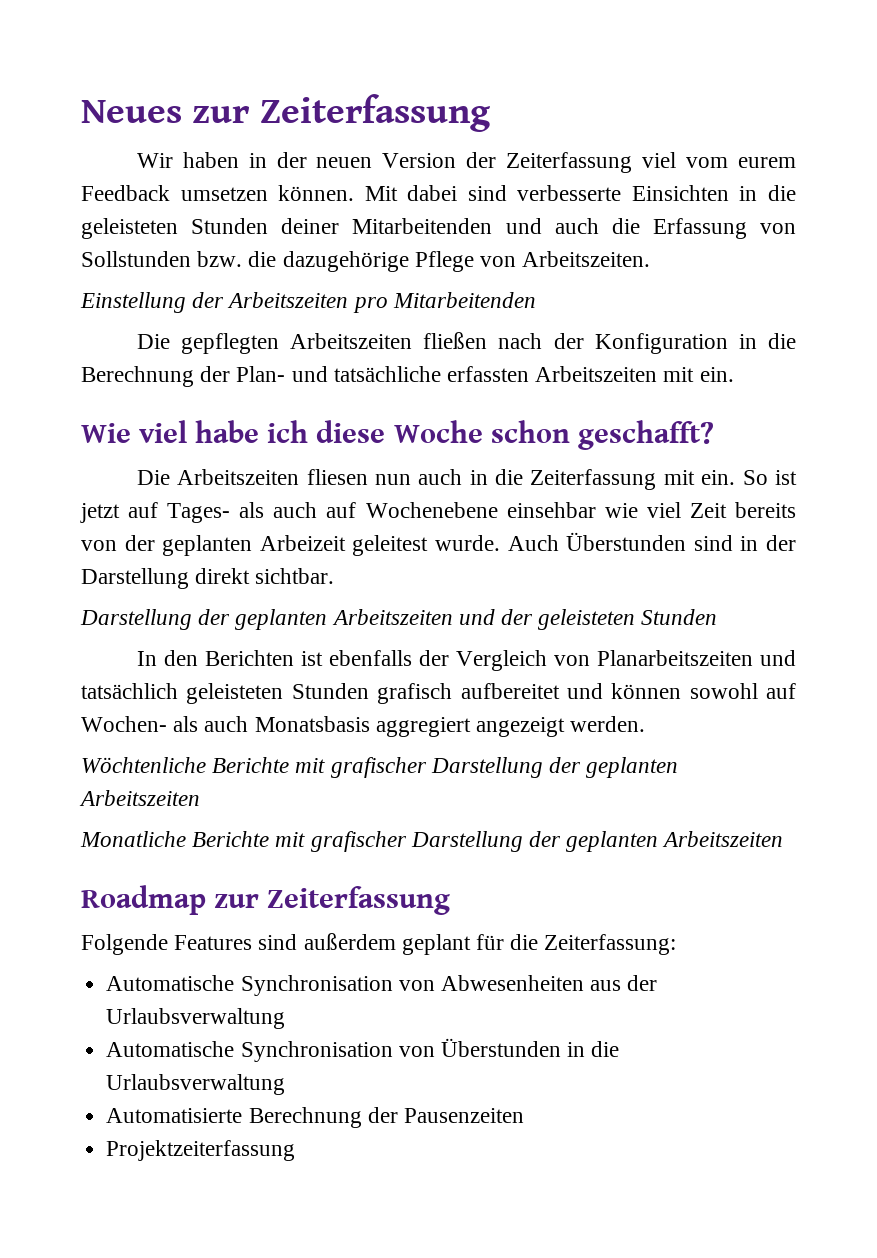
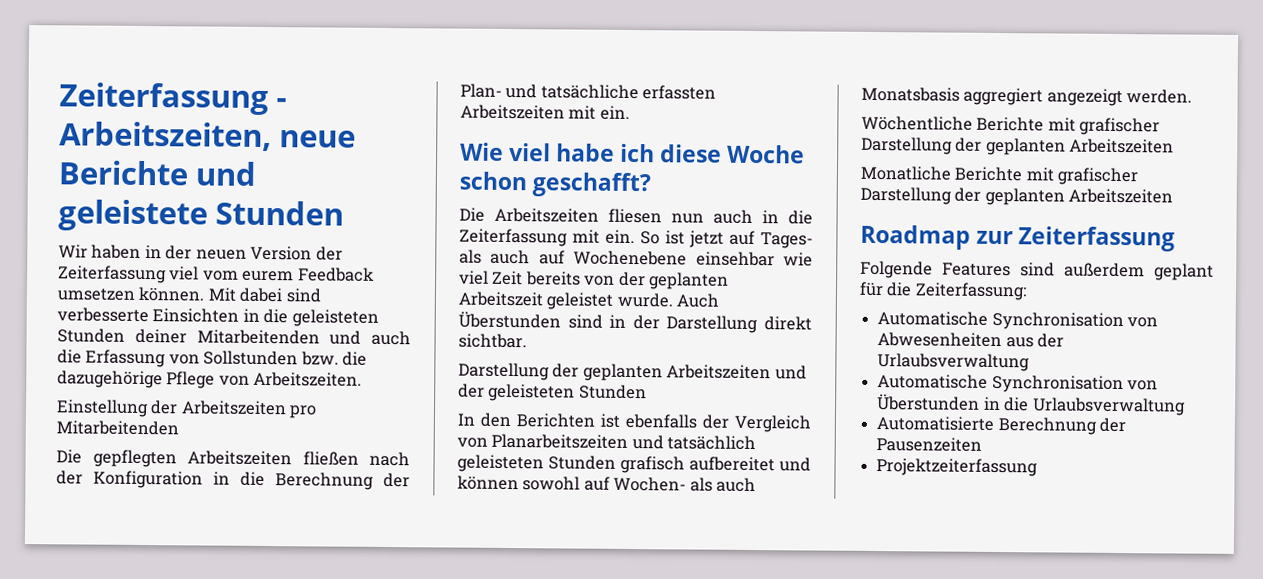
- Neues zur Zeiterfassung
+ Zeiterfassung - Arbeitszeiten, neue Berichte und geleistete Stunden
- So ist jetzt auf Tages- als auch auf Wochenebene einsehbar wie viel Zeit bereits von der geplanten Arbeizeit geleitest wurde.
+ So ist jetzt auf Tages- als auch auf Wochenebene einsehbar wie viel Zeit bereits von der geplanten Arbeitszeit geleistet wurde.
- Wöchtenliche Berichte mit grafischer Darstellung der geplanten Arbeitszeiten
+ Wöchentliche Berichte mit grafischer Darstellung der geplanten Arbeitszeiten

